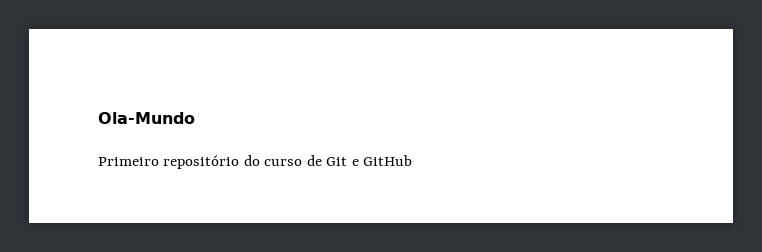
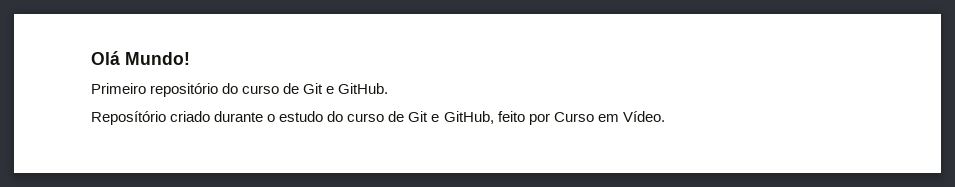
- Ola-Mundo
+ Olá Mundo!
- Primeiro repositório do curso de Git e GitHub
+ Primeiro repositório do curso de Git e GitHub.
+ Reposítório criado durante o estudo do curso de Git e GitHub, feito por Curso em Vídeo.

